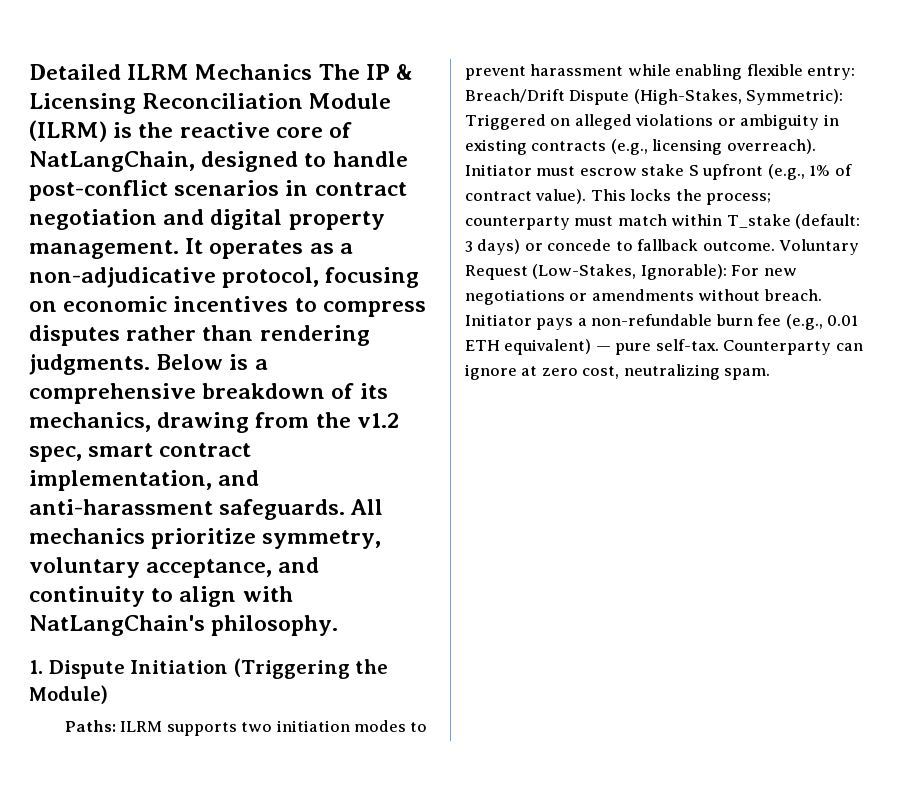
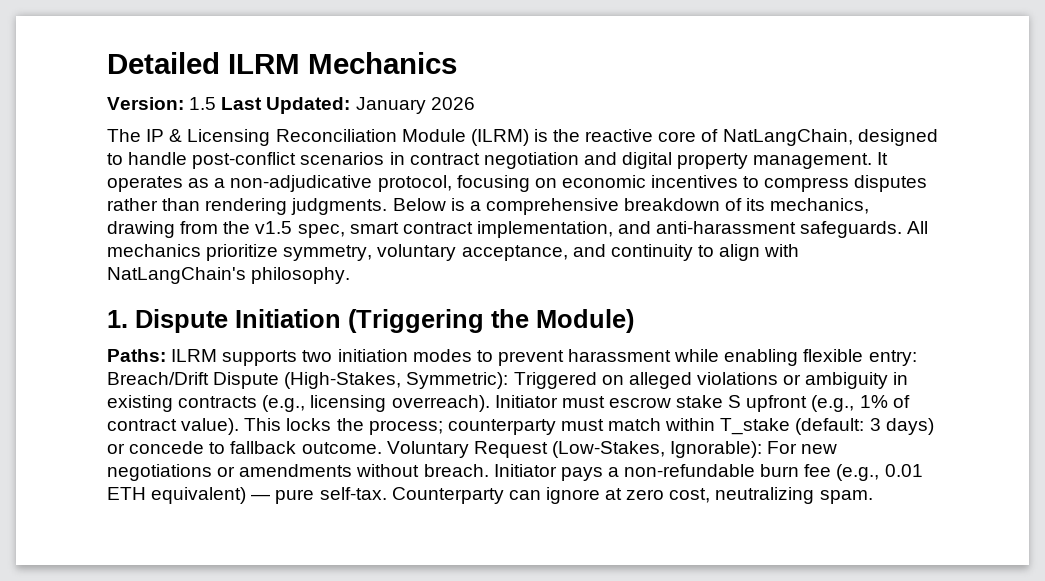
- Detailed ILRM Mechanics The IP & Licensing Reconciliation Module (ILRM) is the reactive core of NatLangChain, designed to handle post-conflict scenarios in contract negotiation and digital property management.
+ Detailed ILRM Mechanics
+ Version: 1.5 Last Updated: January 2026
+ The IP & Licensing Reconciliation Module (ILRM) is the reactive core of NatLangChain, designed to handle post-conflict scenarios in contract negotiation and digital property management.
- Below is a comprehensive breakdown of its mechanics, drawing from the v1.2 spec, smart contract implementation, and anti-harassment safeguards.
+ Below is a comprehensive breakdown of its mechanics, drawing from the v1.5 spec, smart contract implementation, and anti-harassment safeguards.

